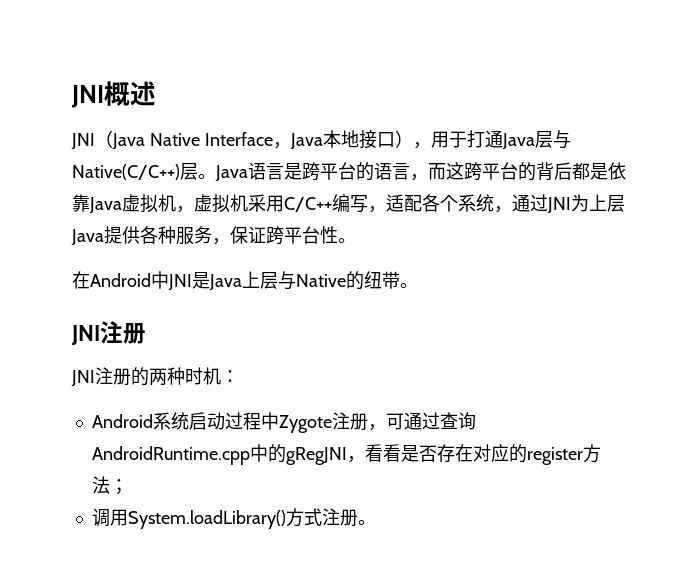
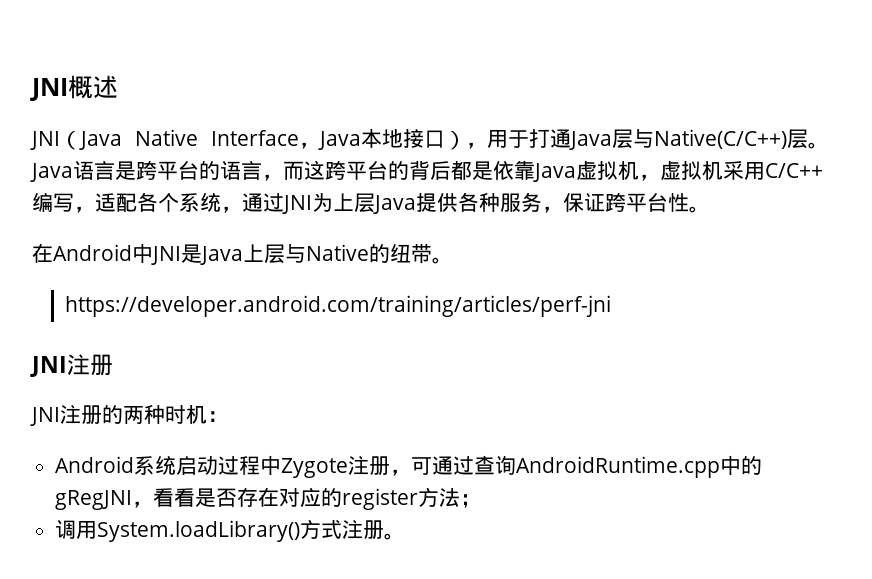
+ https://developer.android.com/training/articles/perf-jni

